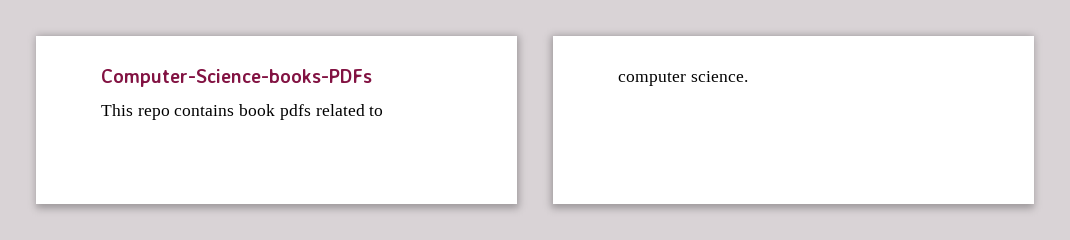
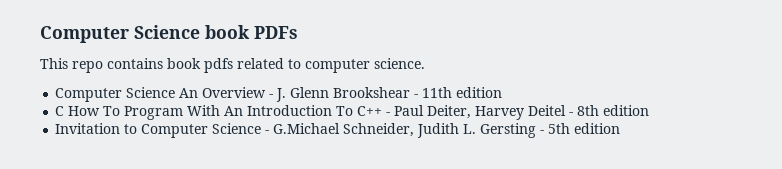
- Computer-Science-books-PDFs
+ Computer Science book PDFs
+ Computer Science An Overview - J. Glenn Brookshear - 11th edition
+ C How To Program With An Introduction To C++ - Paul Deiter, Harvey Deitel - 8th edition
+ Invitation to Computer Science - G.Michael Schneider, Judith L. Gersting - 5th edition

